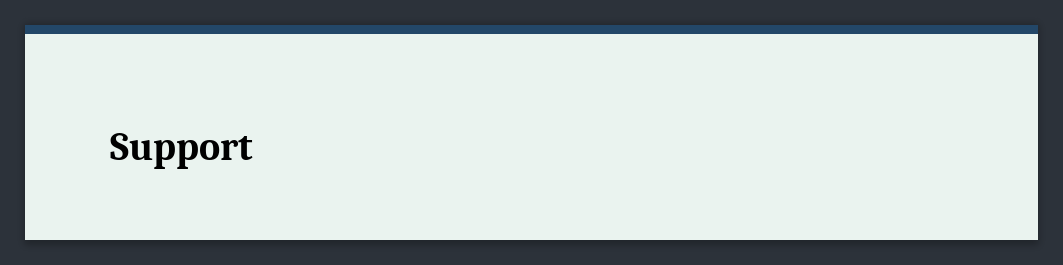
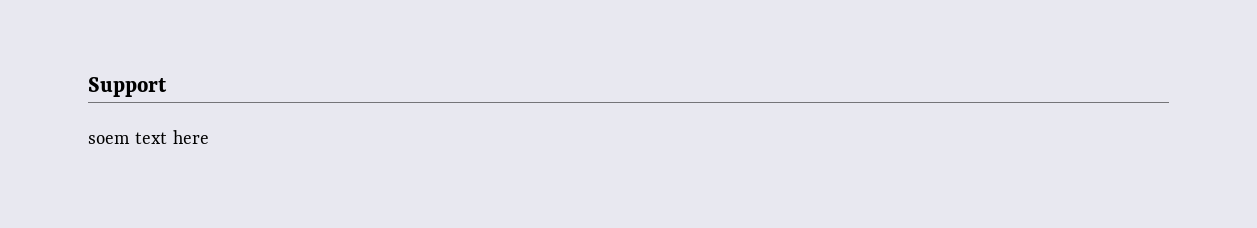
+ soem text here

